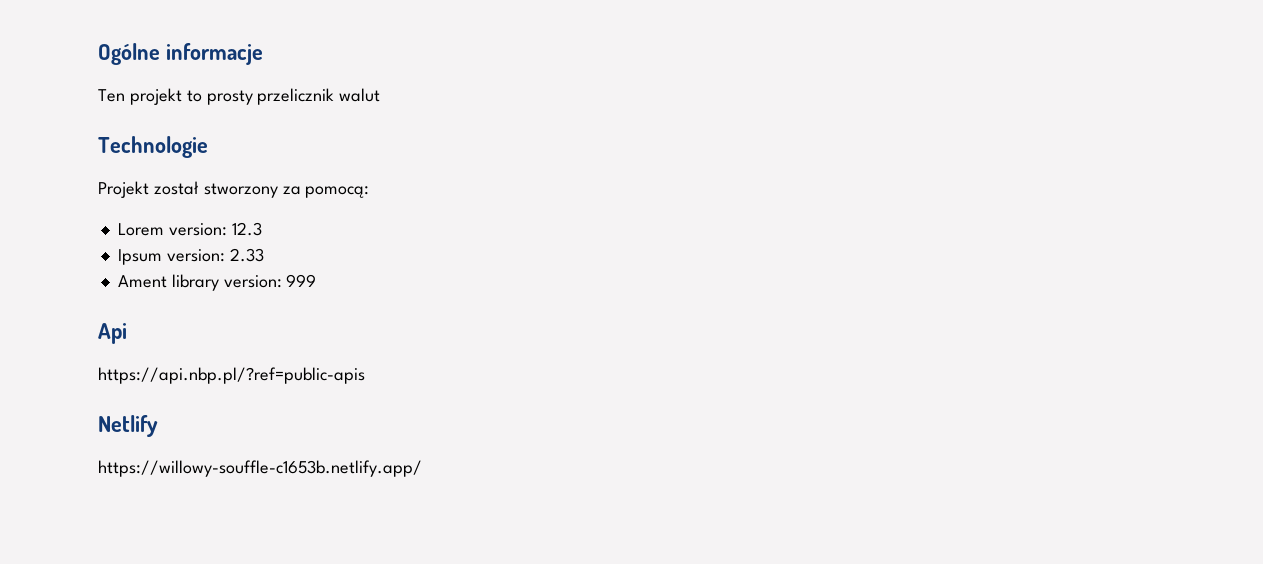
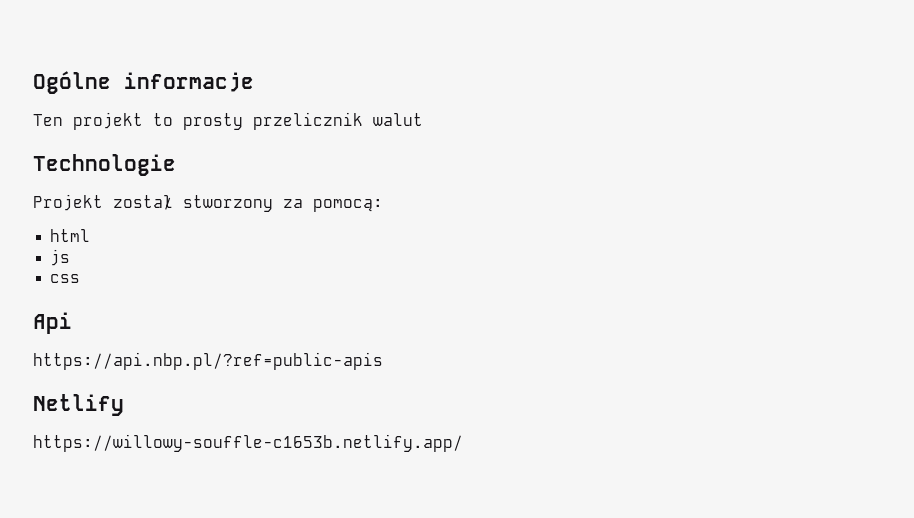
- Lorem version: 12.3
- Ipsum version: 2.33
- Ament library version: 999
+ html
+ js
+ css

